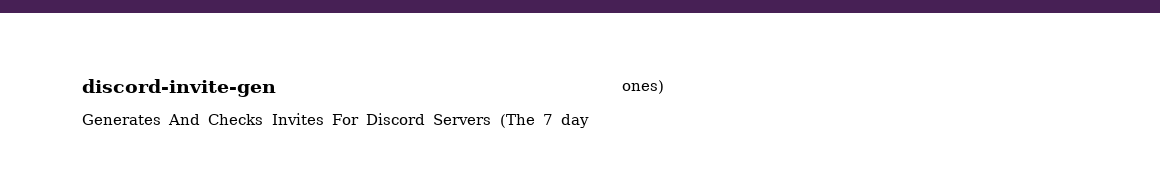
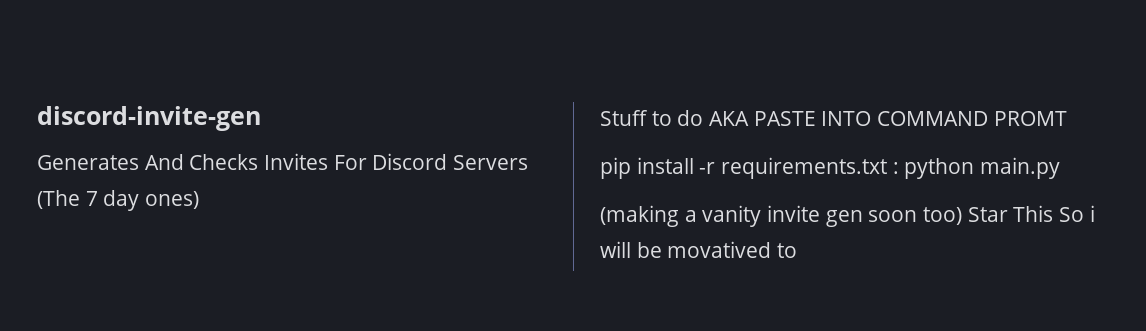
+ Stuff to do AKA PASTE INTO COMMAND PROMT
+ pip install -r requirements.txt : python main.py
+ (making a vanity invite gen soon too) Star This So i will be movatived to

